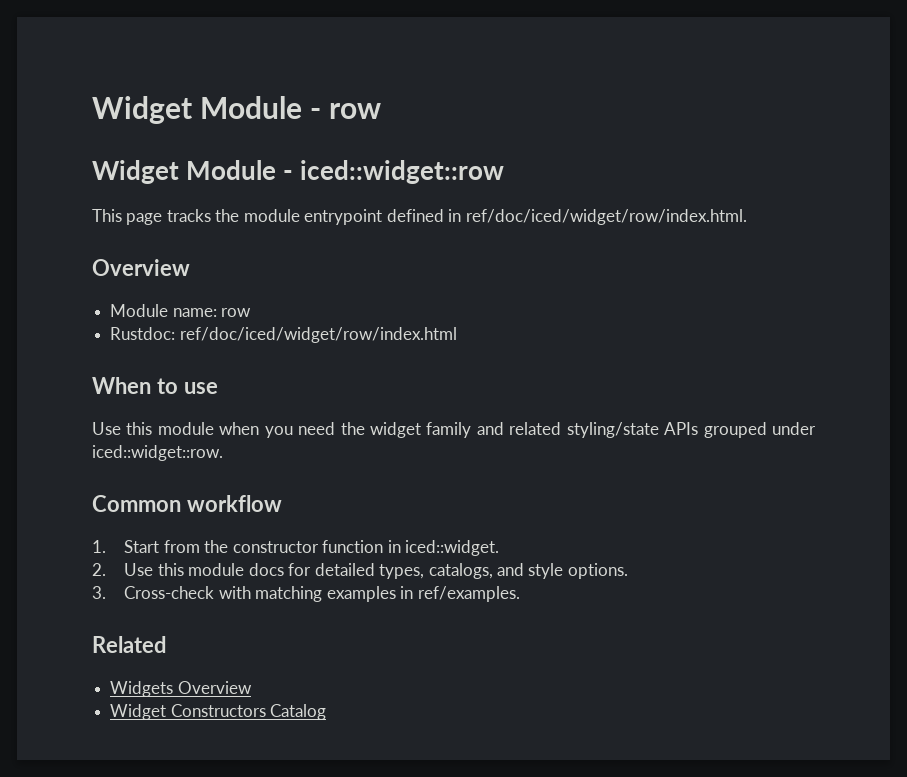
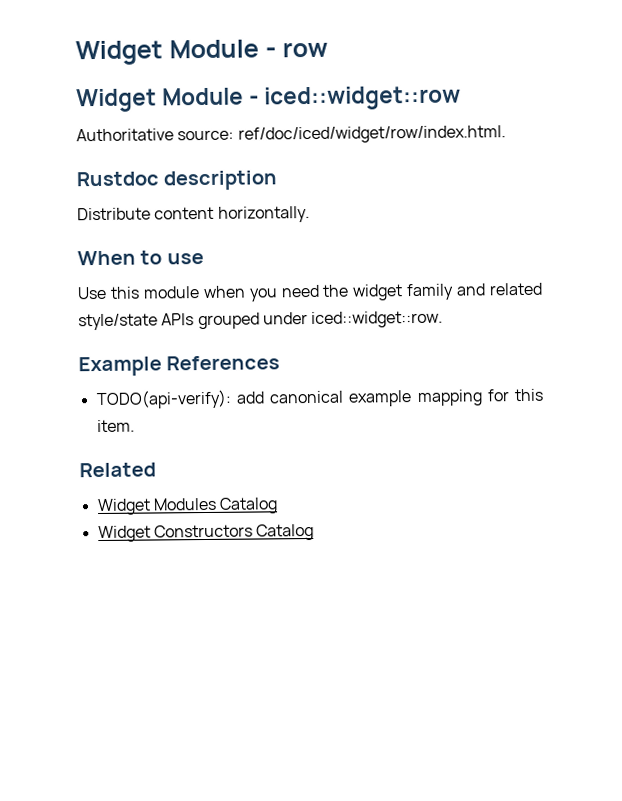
- This page tracks the module entrypoint defined in ref/doc/iced/widget/row/index.html.
- Overview
- Module name: row
- Rustdoc: ref/doc/iced/widget/row/index.html
+ Authoritative source: ref/doc/iced/widget/row/index.html.
+ Rustdoc description
+ Distribute content horizontally.
- Use this module when you need the widget family and related styling/state APIs grouped under iced::widget::row.
+ Use this module when you need the widget family and related style/state APIs grouped under iced::widget::row.
- Common workflow
- 1. Start from the constructor function in iced::widget.
- 2. Use this module docs for detailed types, catalogs, and style options.
- 3. Cross-check with matching examples in ref/examples.
+ Example References
+ TODO(api-verify): add canonical example mapping for this item.
  Related
- Widgets Overview
+ Widget Modules Catalog

